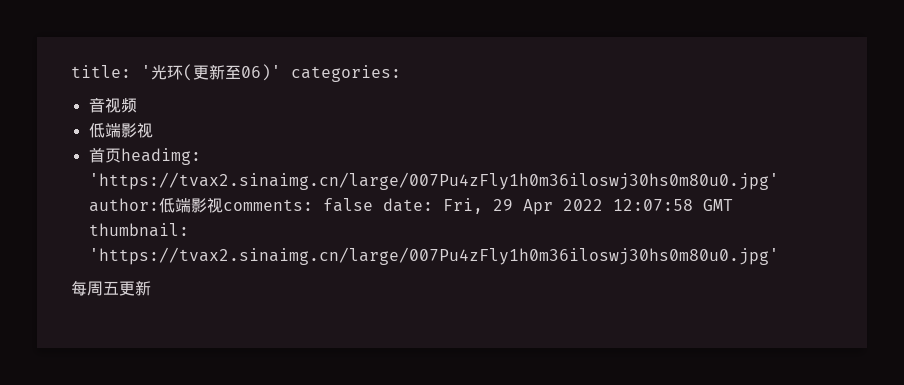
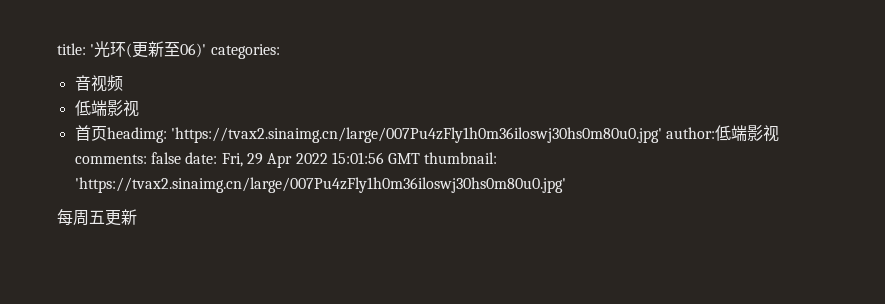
- 首页headimg: 'https://tvax2.sinaimg.cn/large/007Pu4zFly1h0m36iloswj30hs0m80u0.jpg' author:低端影视comments: false date: Fri, 29 Apr 2022 12:07:58 GMT thumbnail: 'https://tvax2.sinaimg.cn/large/007Pu4zFly1h0m36iloswj30hs0m80u0.jpg'
+ 首页headimg: 'https://tvax2.sinaimg.cn/large/007Pu4zFly1h0m36iloswj30hs0m80u0.jpg' author:低端影视comments: false date: Fri, 29 Apr 2022 15:01:56 GMT thumbnail: 'https://tvax2.sinaimg.cn/large/007Pu4zFly1h0m36iloswj30hs0m80u0.jpg'

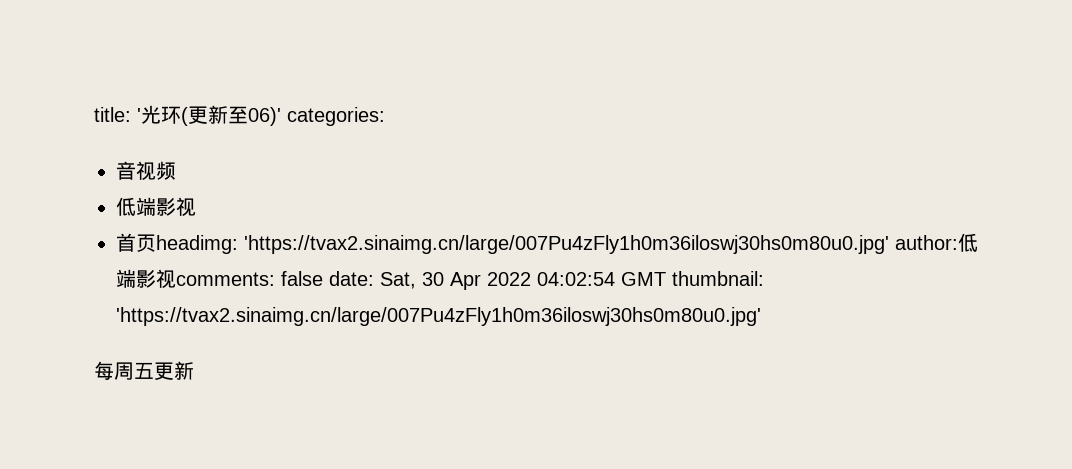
- 首页headimg: 'https://tvax2.sinaimg.cn/large/007Pu4zFly1h0m36iloswj30hs0m80u0.jpg' author:低端影视comments: false date: Fri, 29 Apr 2022 15:01:56 GMT thumbnail: 'https://tvax2.sinaimg.cn/large/007Pu4zFly1h0m36iloswj30hs0m80u0.jpg'
+ 首页headimg: 'https://tvax2.sinaimg.cn/large/007Pu4zFly1h0m36iloswj30hs0m80u0.jpg' author:低端影视comments: false date: Sat, 30 Apr 2022 04:02:54 GMT thumbnail: 'https://tvax2.sinaimg.cn/large/007Pu4zFly1h0m36iloswj30hs0m80u0.jpg'

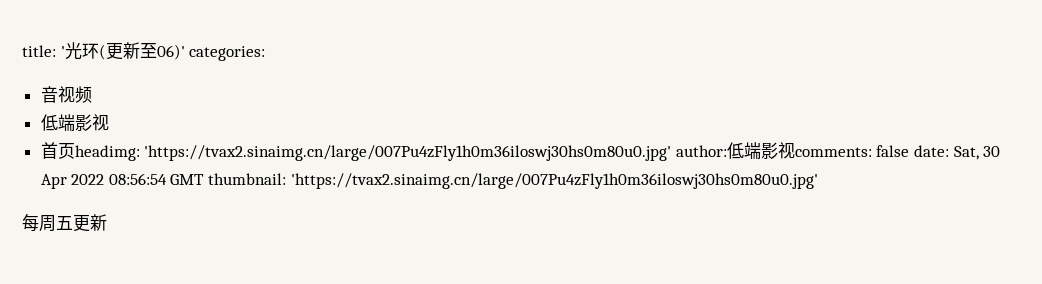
- 首页headimg: 'https://tvax2.sinaimg.cn/large/007Pu4zFly1h0m36iloswj30hs0m80u0.jpg' author:低端影视comments: false date: Sat, 30 Apr 2022 04:02:54 GMT thumbnail: 'https://tvax2.sinaimg.cn/large/007Pu4zFly1h0m36iloswj30hs0m80u0.jpg'
+ 首页headimg: 'https://tvax2.sinaimg.cn/large/007Pu4zFly1h0m36iloswj30hs0m80u0.jpg' author:低端影视comments: false date: Sat, 30 Apr 2022 08:56:54 GMT thumbnail: 'https://tvax2.sinaimg.cn/large/007Pu4zFly1h0m36iloswj30hs0m80u0.jpg'

